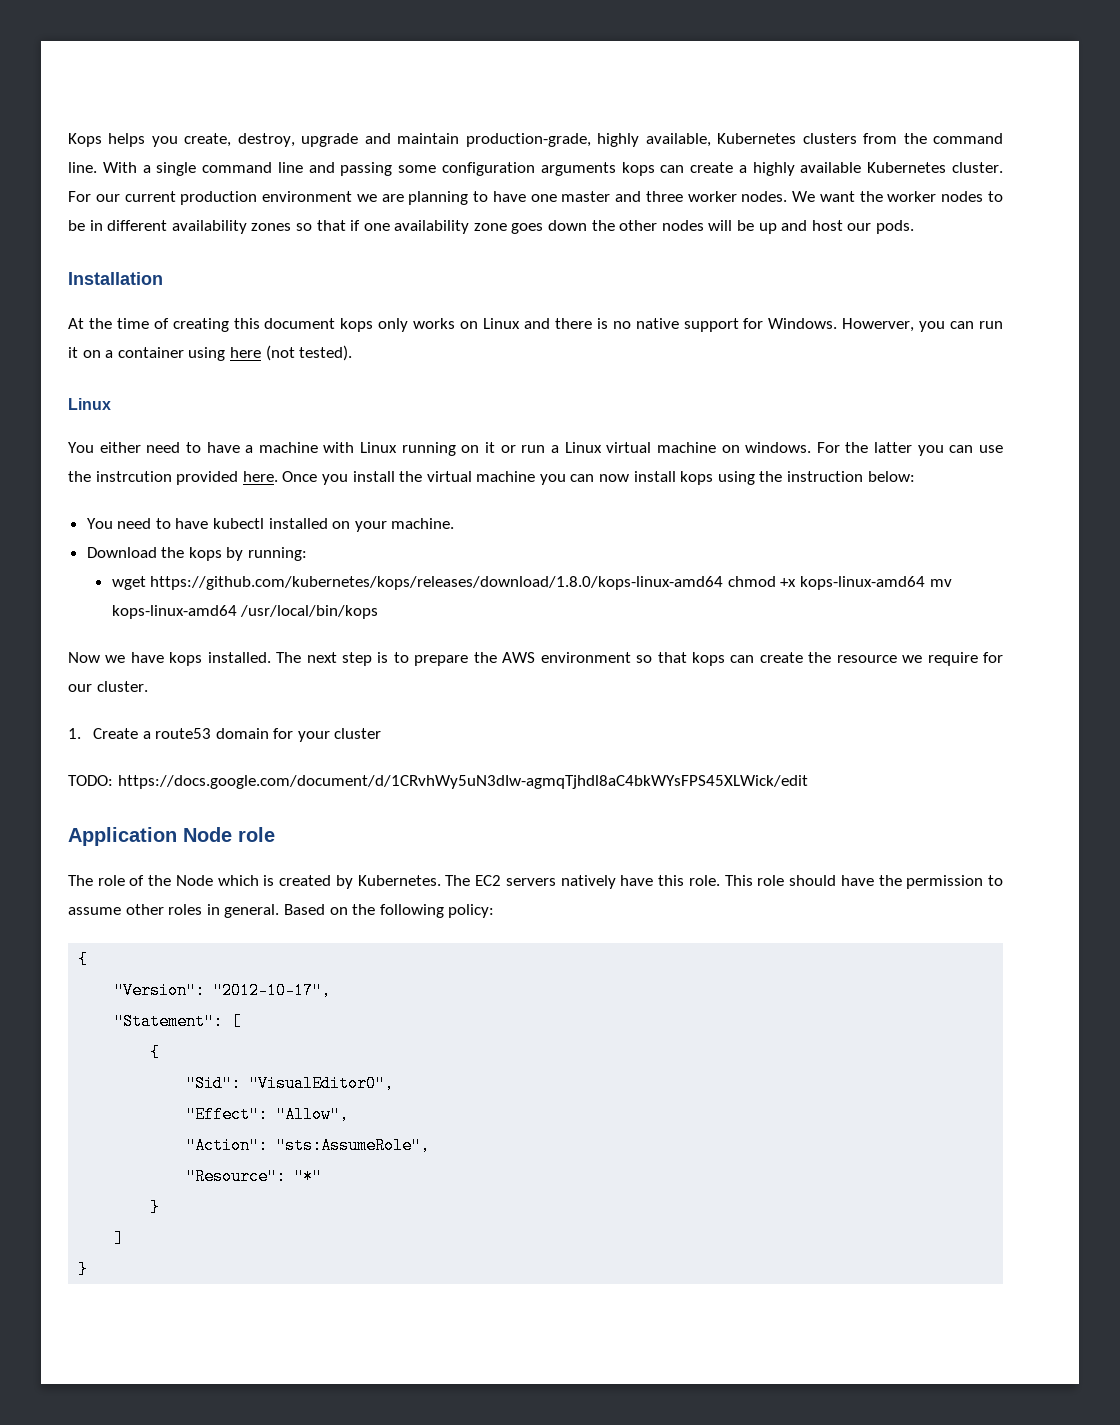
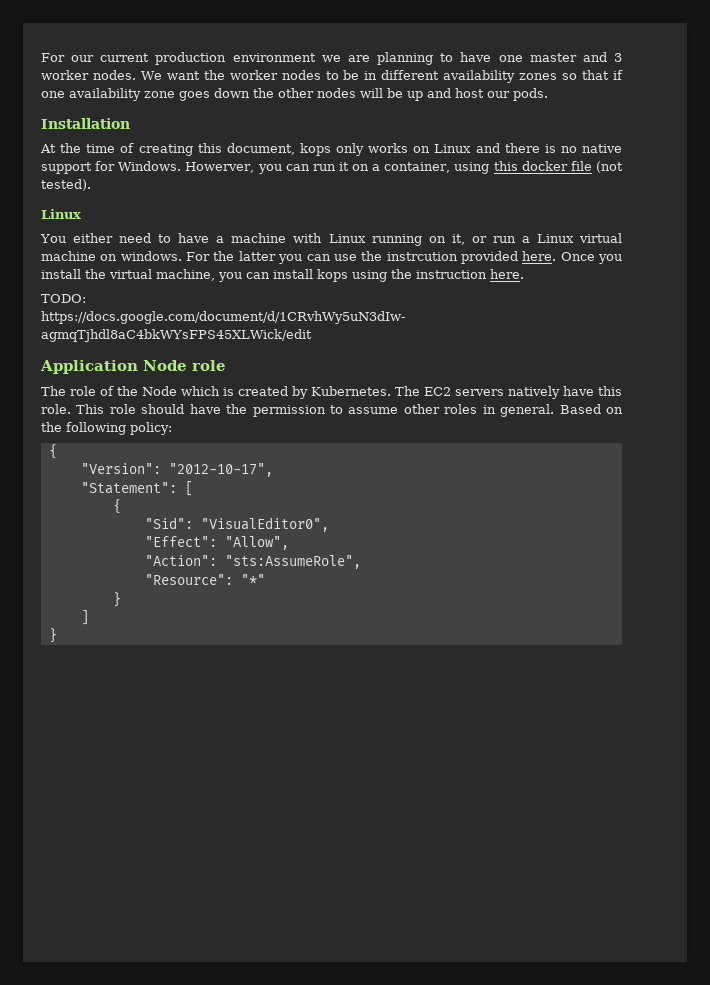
- Kops helps you create, destroy, upgrade and maintain production-grade, highly available, Kubernetes clusters from the command line. With a single command line and passing some configuration arguments kops can create a highly available Kubernetes cluster. For our current production environment we are planning to have one master and three worker nodes.
+ For our current production environment we are planning to have one master and 3 worker nodes.
- At the time of creating this document kops only works on Linux and there is no native support for Windows.
+ At the time of creating this document, kops only works on Linux and there is no native support for Windows.
- Howerver, you can run it on a container using here (not tested).
+ Howerver, you can run it on a container, using this docker file (not tested).
- You either need to have a machine with Linux running on it or run a Linux virtual machine on windows.
+ You either need to have a machine with Linux running on it, or run a Linux virtual machine on windows.
- Once you install the virtual machine you can now install kops using the instruction below:
- You need to have kubectl installed on your machine.
- Download the kops by running:
- wget https://github.com/kubernetes/kops/releases/download/1.8.0/kops-linux-amd64 chmod +x kops-linux-amd64 mv kops-linux-amd64 /usr/local/bin/kops
- Now we have kops installed. The next step is to prepare the AWS environment so that kops can create the resource we require for our cluster.
- 1. Create a route53 domain for your cluster
+ Once you install the virtual machine, you can install kops using the instruction here.

